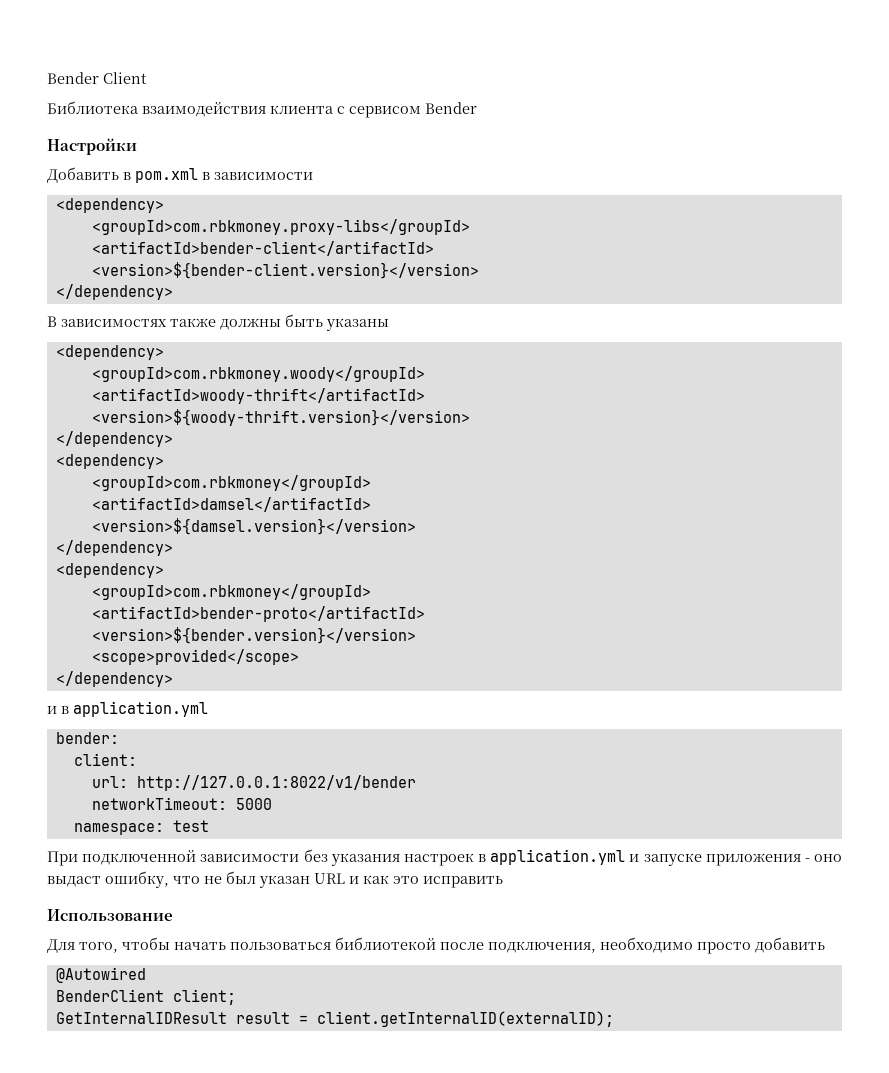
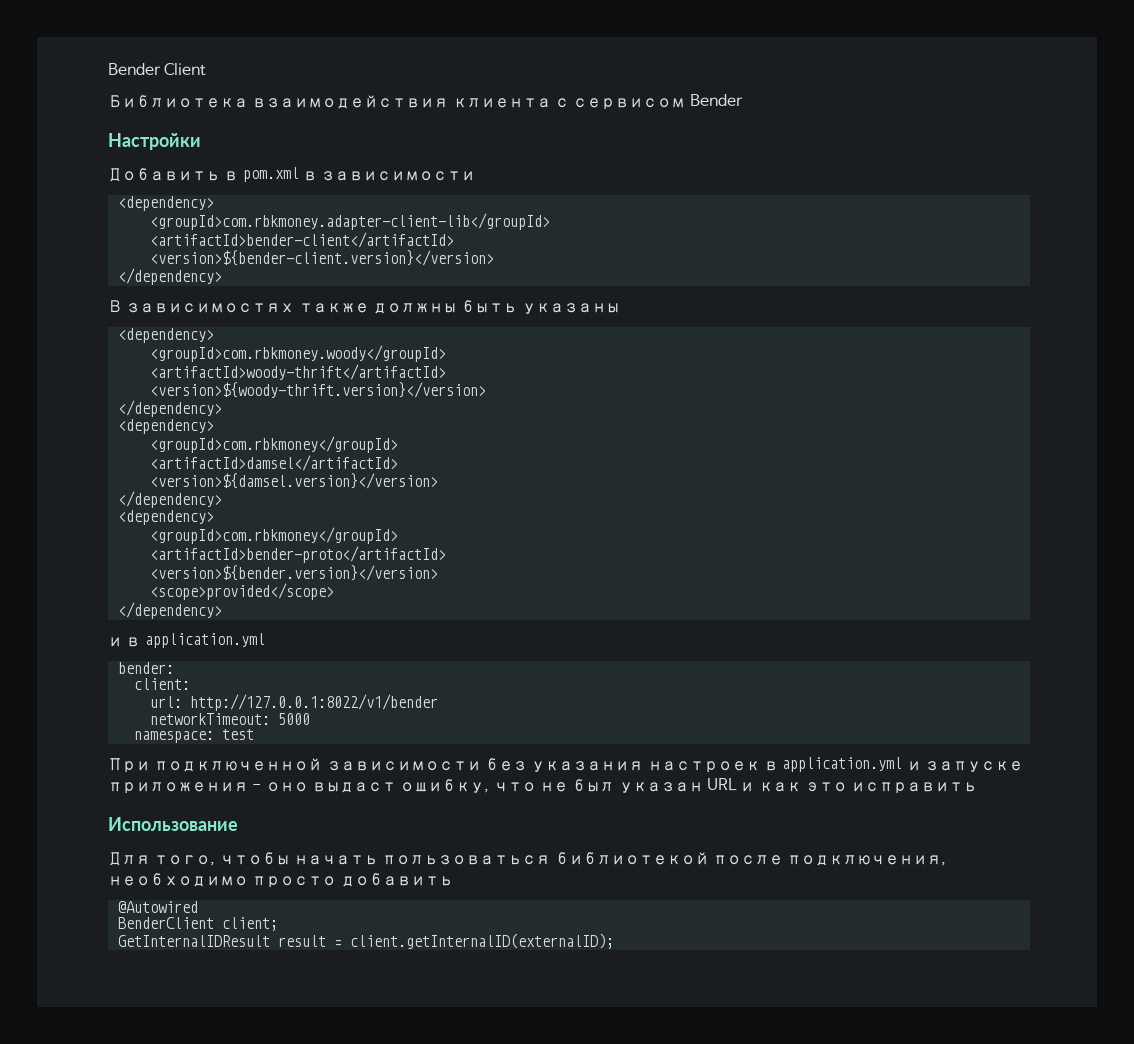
- <groupId>com.rbkmoney.proxy-libs</groupId>
+ <groupId>com.rbkmoney.adapter-client-lib</groupId>

